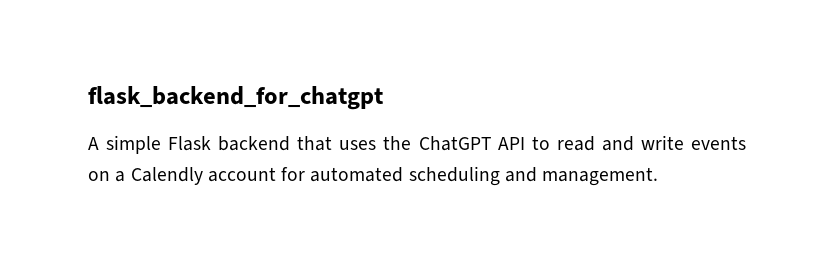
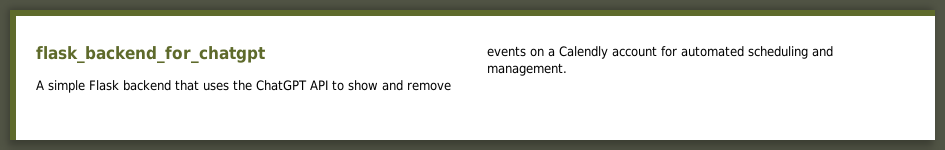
- A simple Flask backend that uses the ChatGPT API to read and write events on a Calendly account for automated scheduling and management.
+ A simple Flask backend that uses the ChatGPT API to show and remove events on a Calendly account for automated scheduling and management.

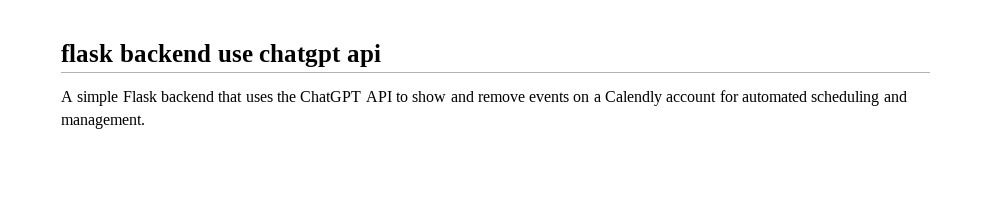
- flask_backend_for_chatgpt
+ flask backend use chatgpt api

